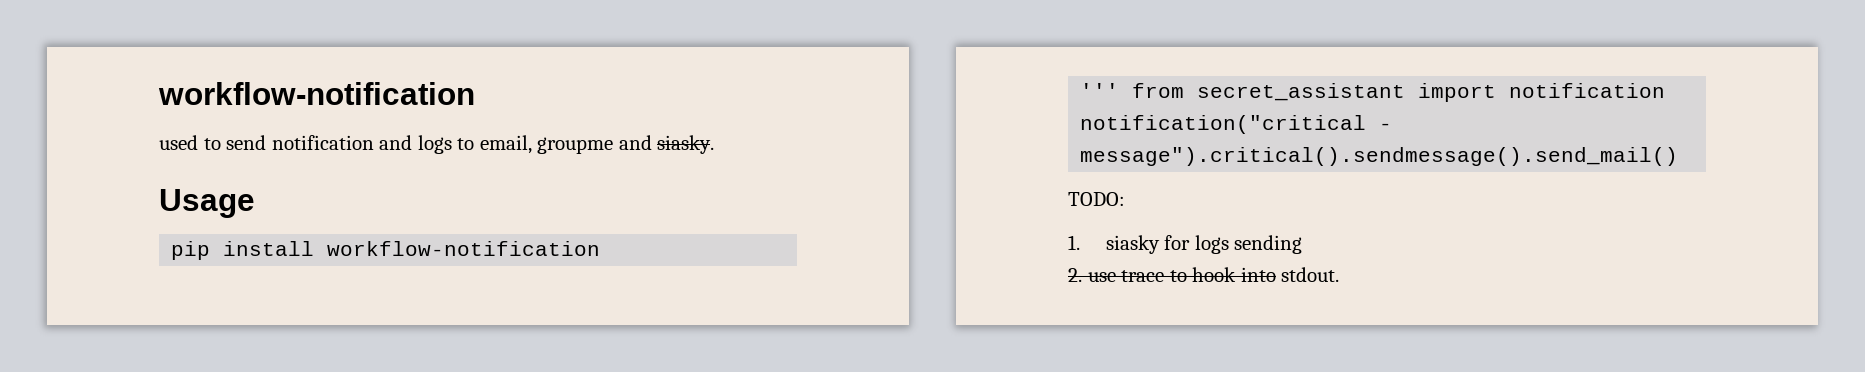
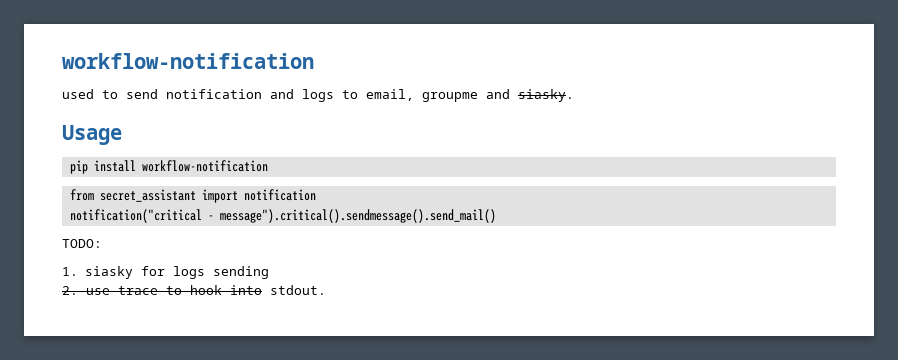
- ''' from secret_assistant import notification
+ from secret_assistant import notification

